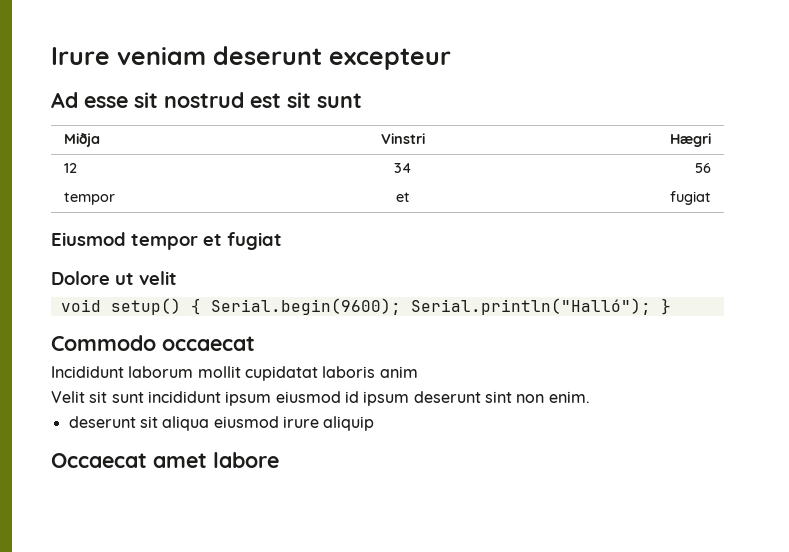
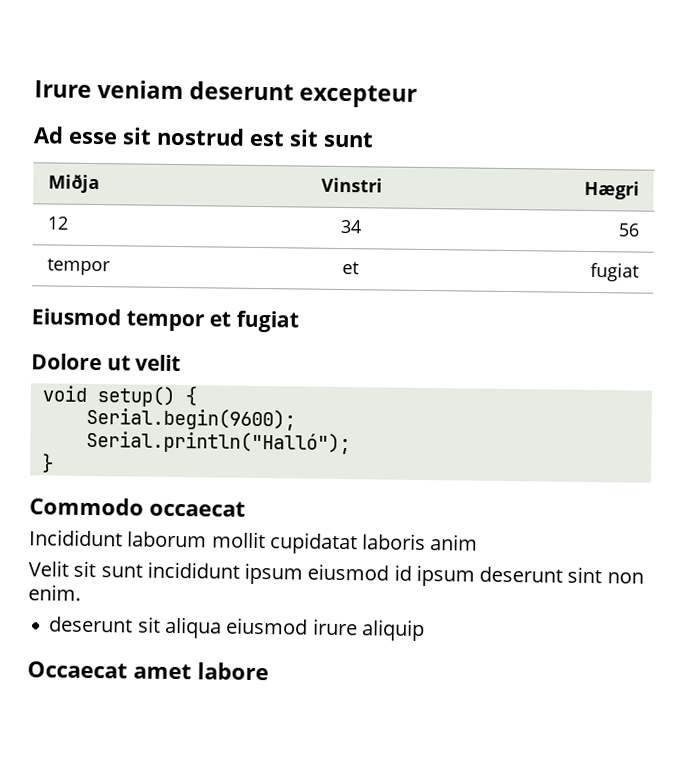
- void setup() { Serial.begin(9600); Serial.println("Halló"); }
+ void setup() {
+ Serial.begin(9600);
+ Serial.println("Halló");
+ }

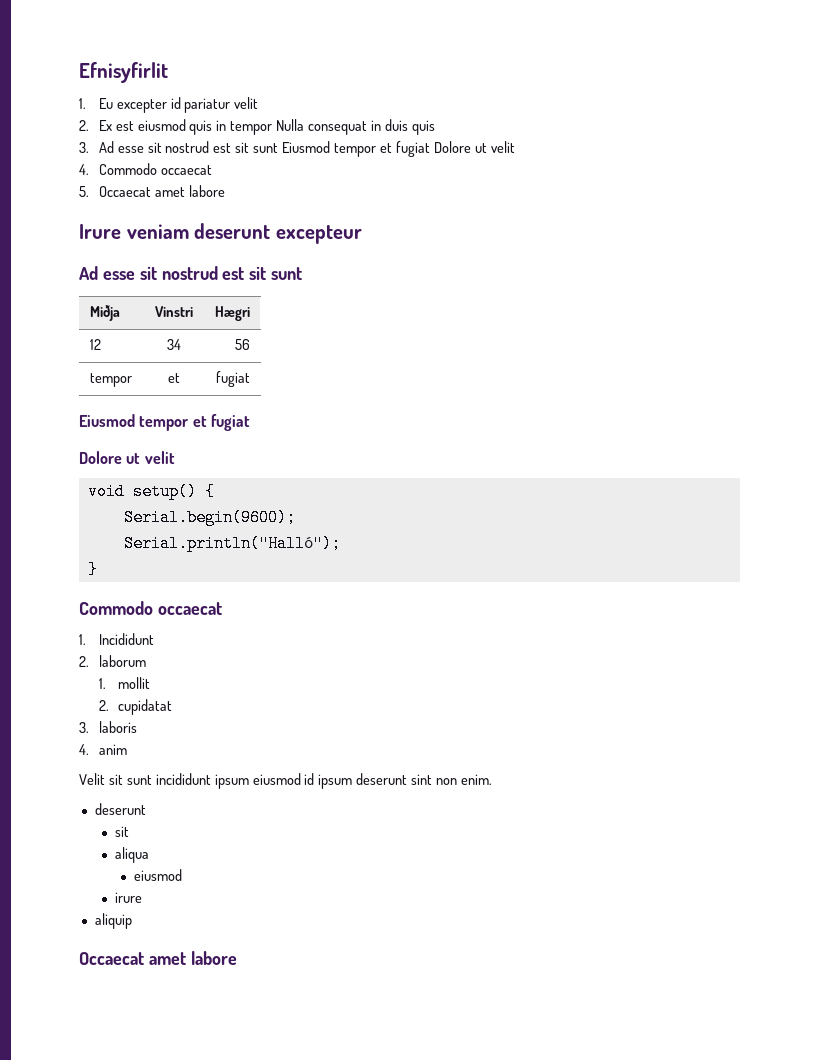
+ Efnisyfirlit
+ 1. Eu excepter id pariatur velit
+ 2. Ex est eiusmod quis in tempor Nulla consequat in duis quis
+ 3. Ad esse sit nostrud est sit sunt Eiusmod tempor et fugiat Dolore ut velit
+ 4. Commodo occaecat
+ 5. Occaecat amet labore
- Incididunt laborum mollit cupidatat laboris anim
+ 1. Incididunt
+ 2. laborum
+ 1. mollit
+ 2. cupidatat
+ 3. laboris
+ 4. anim
  Velit sit sunt incididunt ipsum eiusmod id ipsum deserunt sint non enim.
- deserunt sit aliqua eiusmod irure aliquip
+ deserunt
+ sit
+ aliqua
+ eiusmod
+ irure
+ aliquip

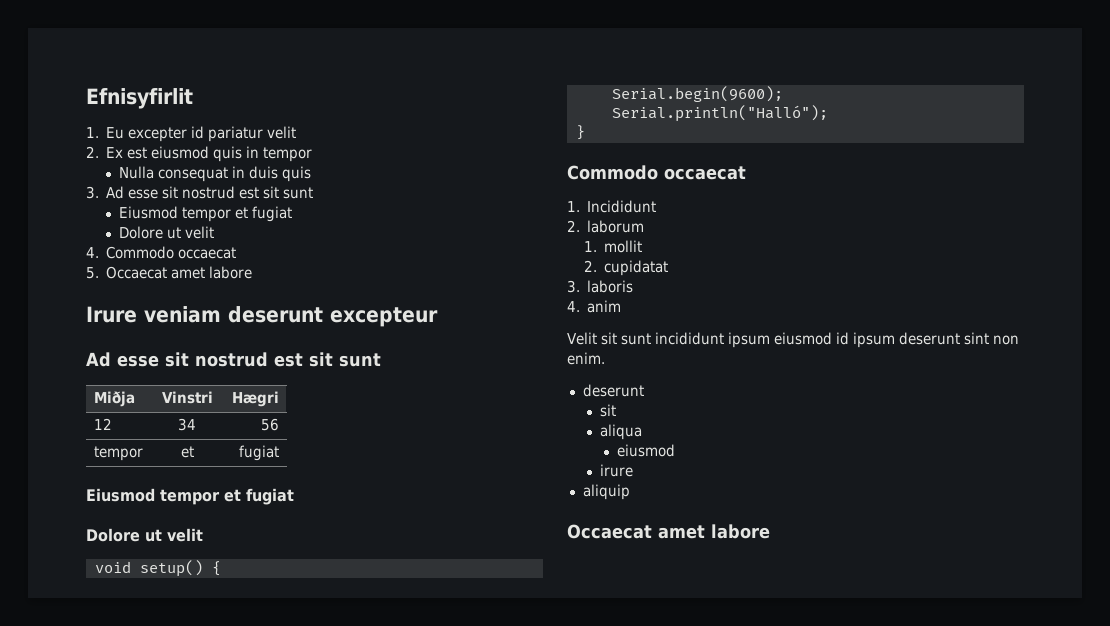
- 2. Ex est eiusmod quis in tempor Nulla consequat in duis quis
+ 2. Ex est eiusmod quis in tempor
+ Nulla consequat in duis quis
- 3. Ad esse sit nostrud est sit sunt Eiusmod tempor et fugiat Dolore ut velit
+ 3. Ad esse sit nostrud est sit sunt
+ Eiusmod tempor et fugiat
+ Dolore ut velit

